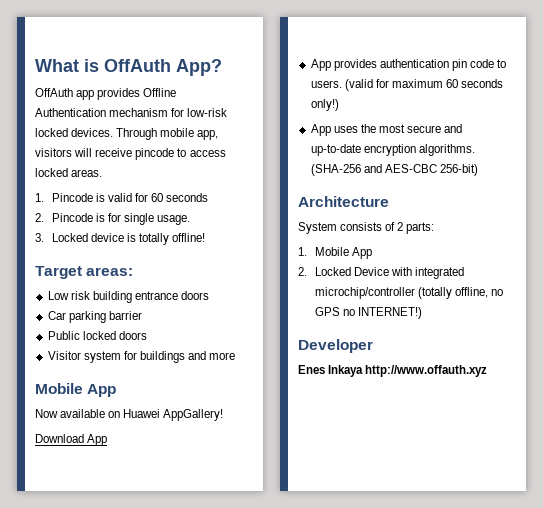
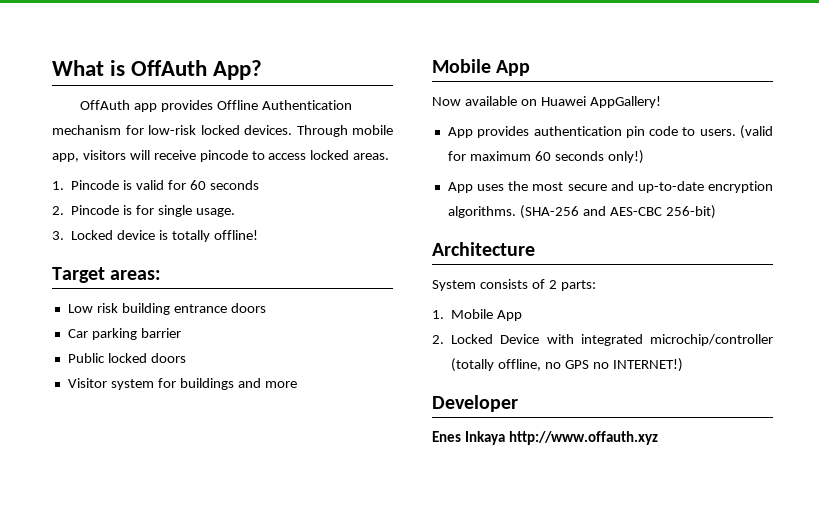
- Download App

